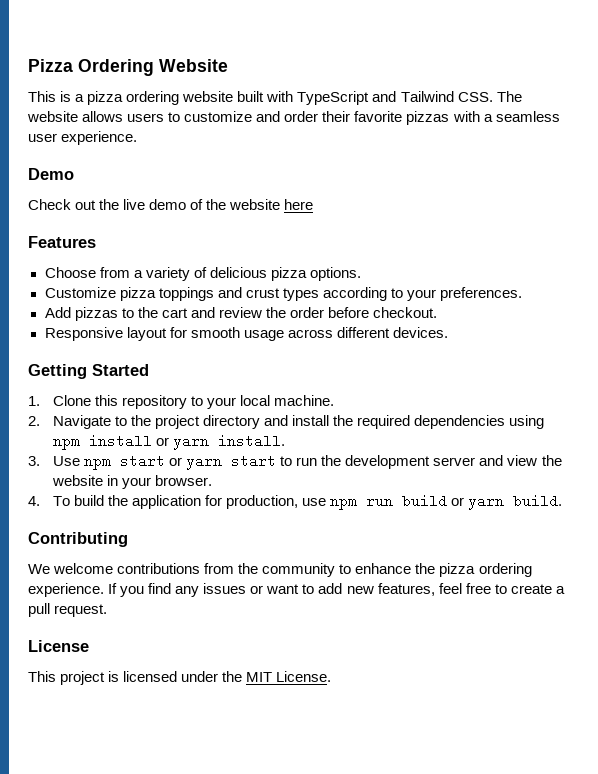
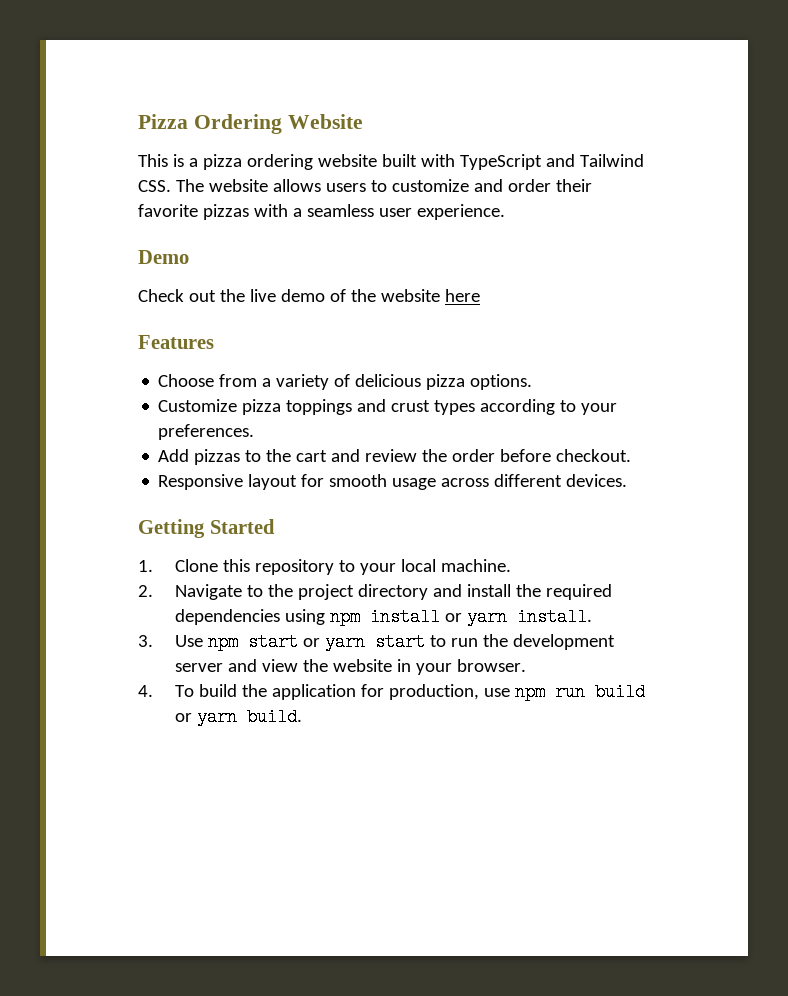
- Contributing
- We welcome contributions from the community to enhance the pizza ordering experience. If you find any issues or want to add new features, feel free to create a pull request.
- License
- This project is licensed under the MIT License.

